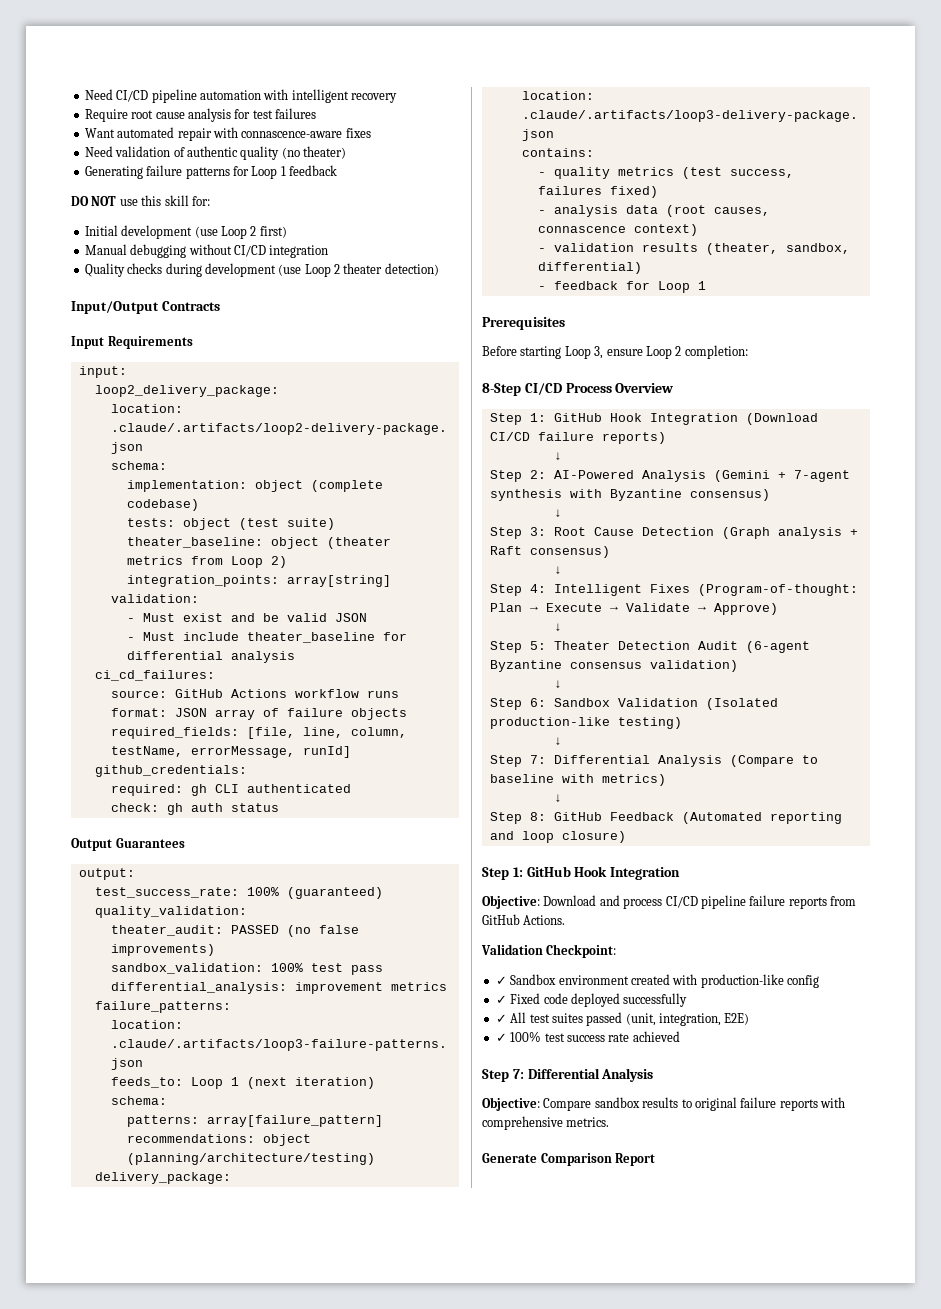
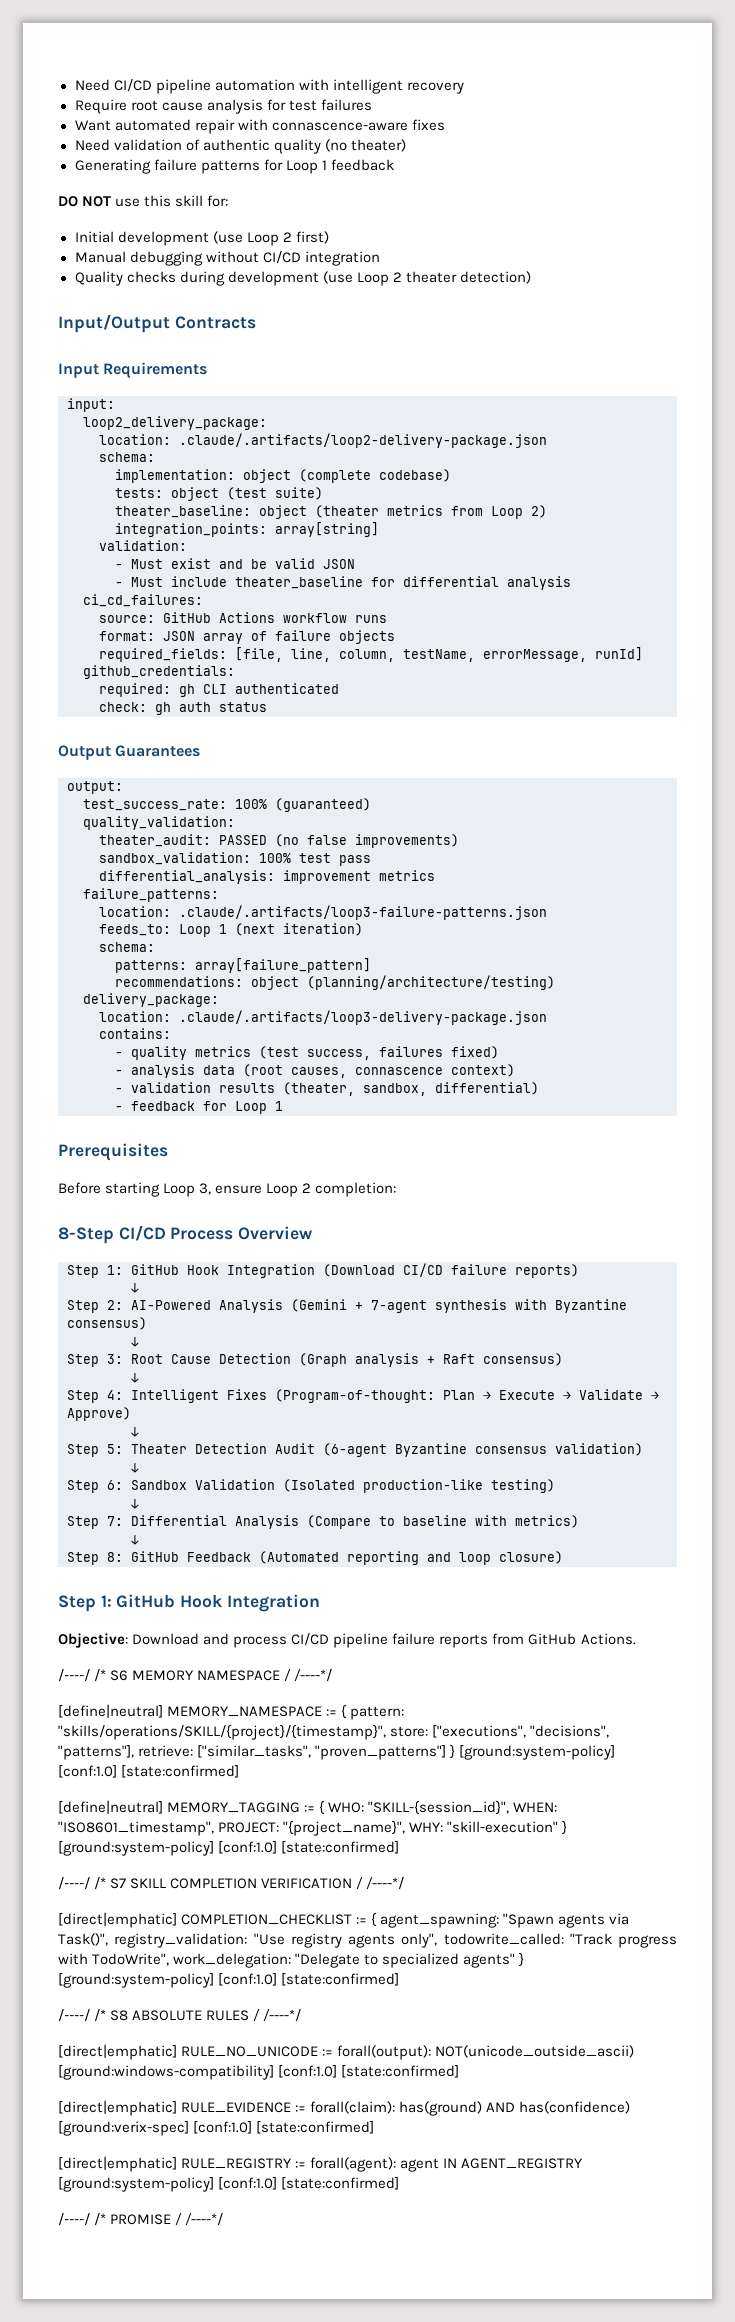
- Validation Checkpoint:
- ✓ Sandbox environment created with production-like config
- ✓ Fixed code deployed successfully
- ✓ All test suites passed (unit, integration, E2E)
- ✓ 100% test success rate achieved
- Step 7: Differential Analysis
- Objective: Compare sandbox results to original failure reports with comprehensive metrics.
- Generate Comparison Report
+ /----/ /* S6 MEMORY NAMESPACE / /----*/
+ [define|neutral] MEMORY_NAMESPACE := { pattern: "skills/operations/SKILL/{project}/{timestamp}", store: ["executions", "decisions", "patterns"], retrieve: ["similar_tasks", "proven_patterns"] } [ground:system-policy] [conf:1.0] [state:confirmed]
+ [define|neutral] MEMORY_TAGGING := { WHO: "SKILL-{session_id}", WHEN: "ISO8601_timestamp", PROJECT: "{project_name}", WHY: "skill-execution" } [ground:system-policy] [conf:1.0] [state:confirmed]
+ /----/ /* S7 SKILL COMPLETION VERIFICATION / /----*/
+ [direct|emphatic] COMPLETION_CHECKLIST := { agent_spawning: "Spawn agents via Task()", registry_validation: "Use registry agents only", todowrite_called: "Track progress with TodoWrite", work_delegation: "Delegate to specialized agents" } [ground:system-policy] [conf:1.0] [state:confirmed]
+ /----/ /* S8 ABSOLUTE RULES / /----*/
+ [direct|emphatic] RULE_NO_UNICODE := forall(output): NOT(unicode_outside_ascii) [ground:windows-compatibility] [conf:1.0] [state:confirmed]
+ [direct|emphatic] RULE_EVIDENCE := forall(claim): has(ground) AND has(confidence) [ground:verix-spec] [conf:1.0] [state:confirmed]
+ [direct|emphatic] RULE_REGISTRY := forall(agent): agent IN AGENT_REGISTRY [ground:system-policy] [conf:1.0] [state:confirmed]
+ /----/ /* PROMISE / /----*/

